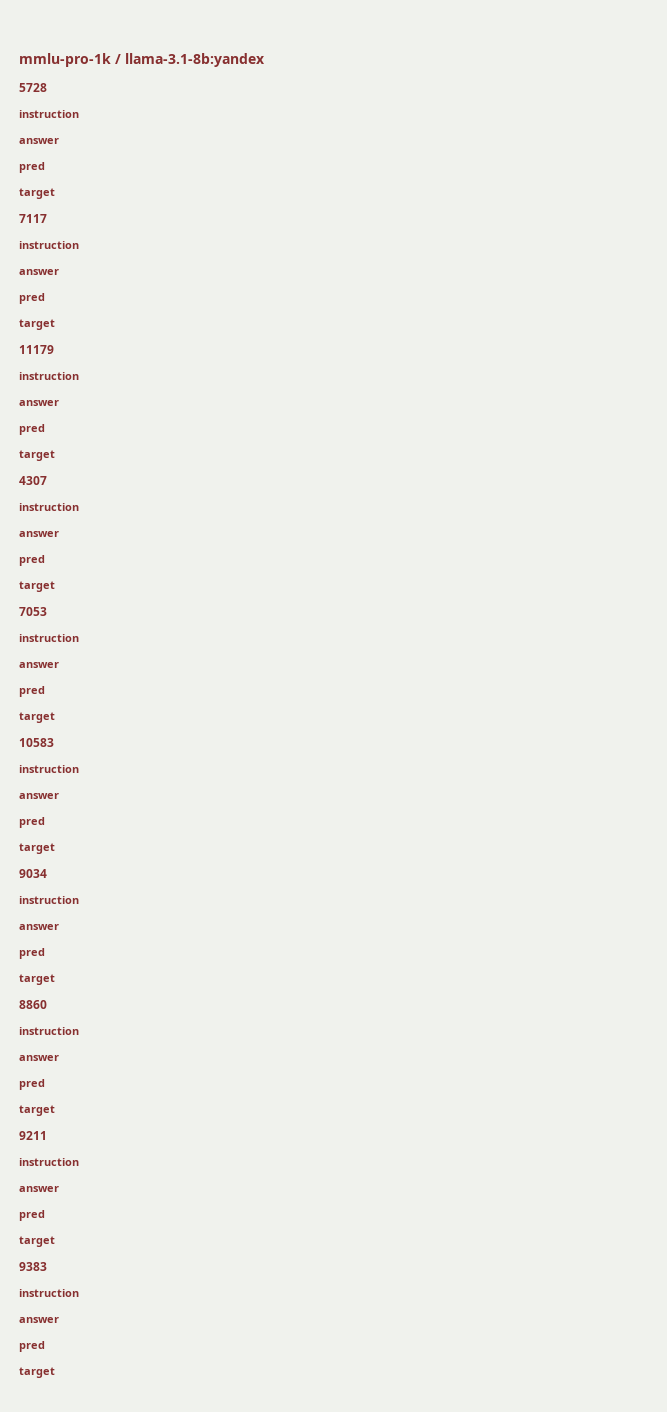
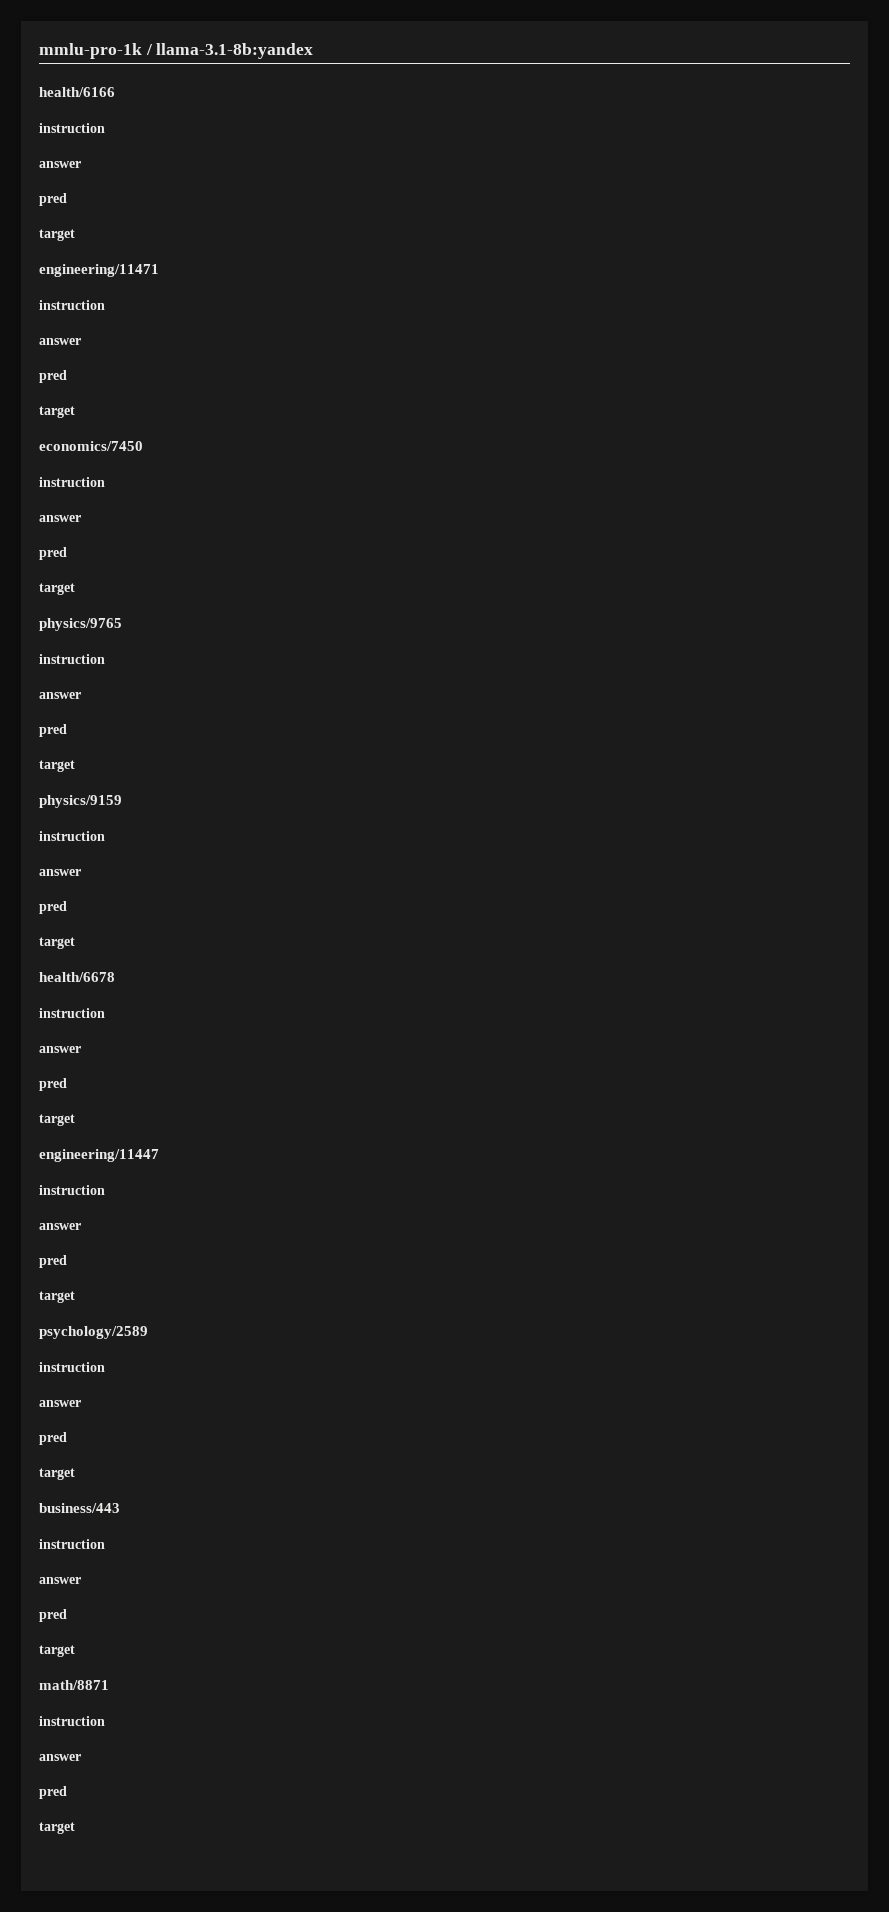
- 5728
+ health/6166
  instruction
  answer
  pred
  target
- 7117
+ engineering/11471
  instruction
  answer
  pred
  target
- 11179
+ economics/7450
  instruction
  answer
  pred
  target
- 4307
+ physics/9765
  instruction
  answer
  pred
  target
- 7053
+ physics/9159
  instruction
  answer
  pred
  target
- 10583
+ health/6678
  instruction
  answer
  pred
  target
- 9034
+ engineering/11447
  instruction
  answer
  pred
  target
- 8860
+ psychology/2589
  instruction
  answer
  pred
  target
- 9211
+ business/443
  instruction
  answer
  pred
  target
- 9383
+ math/8871

